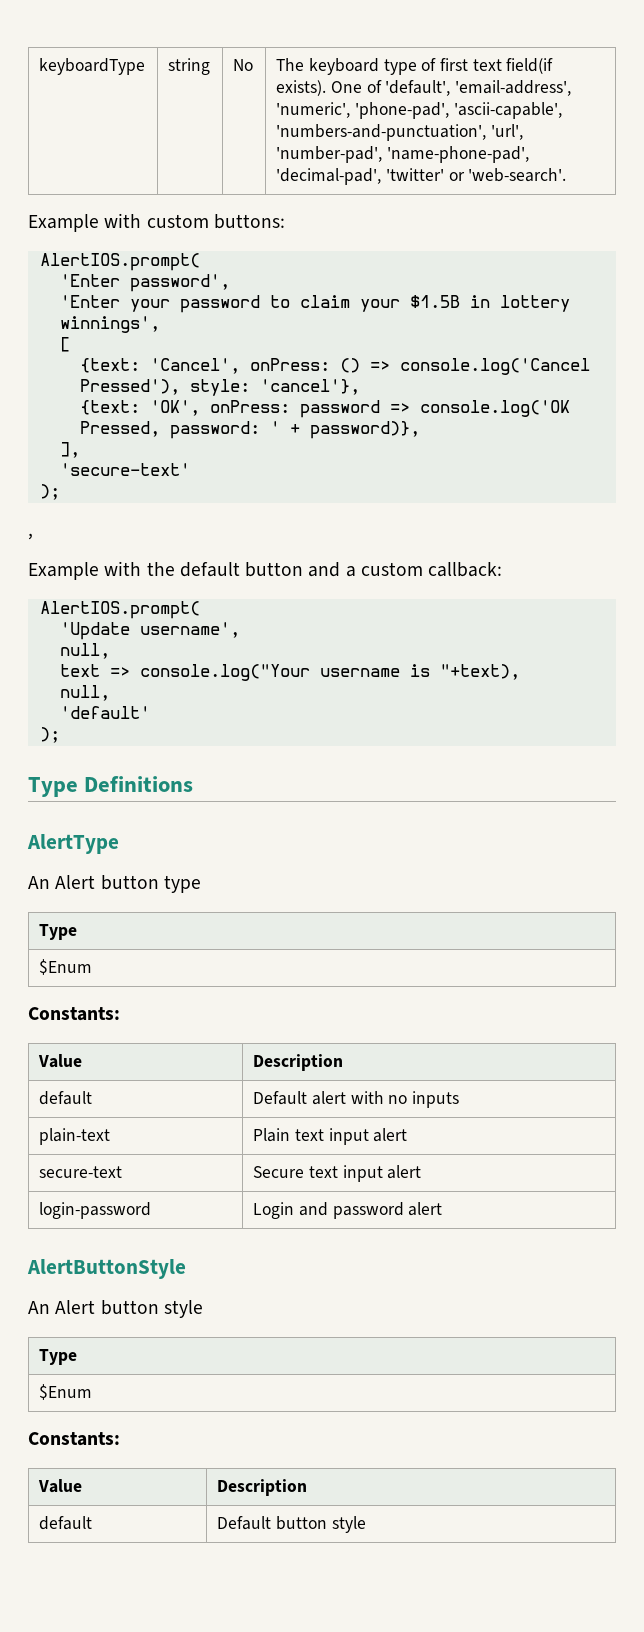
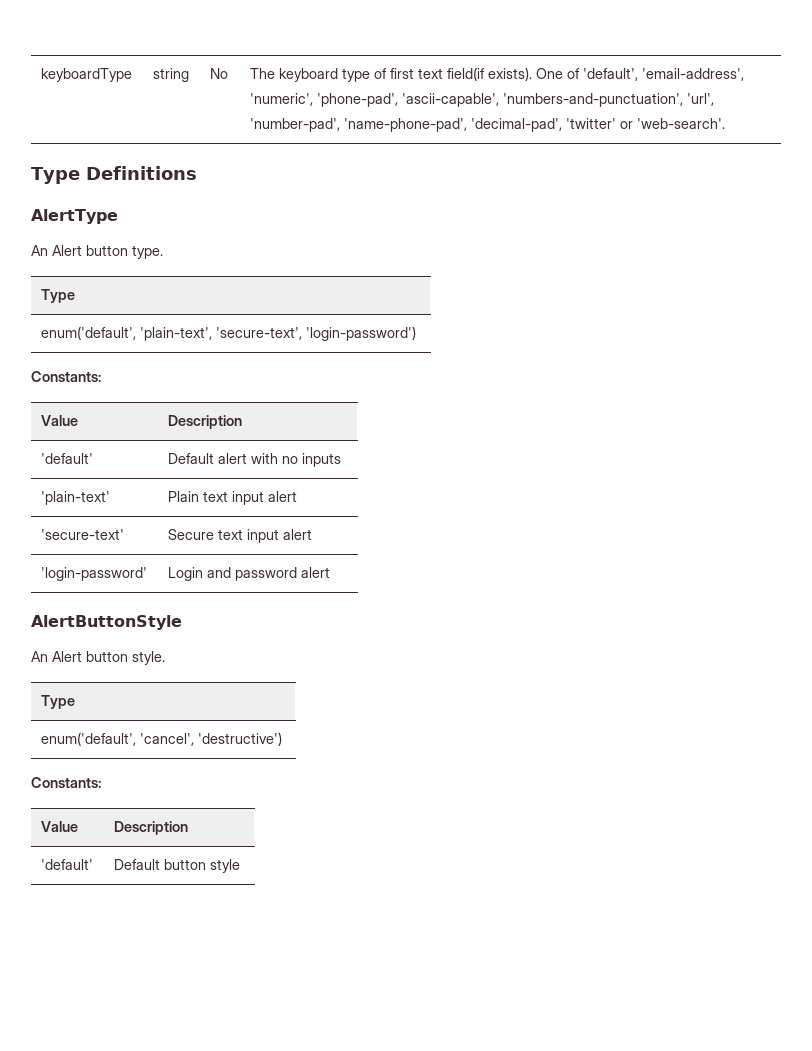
- Example with custom buttons:
- AlertIOS.prompt(
- 'Enter password',
- 'Enter your password to claim your $1.5B in lottery winnings',
- [
- {text: 'Cancel', onPress: () => console.log('Cancel Pressed'), style: 'cancel'},
- {text: 'OK', onPress: password => console.log('OK Pressed, password: ' + password)},
- ],
- 'secure-text'
- );
- ,
- Example with the default button and a custom callback:
- AlertIOS.prompt(
- 'Update username',
- null,
- text => console.log("Your username is "+text),
- null,
- 'default'
- );
- An Alert button type
+ An Alert button type.
  Type
- $Enum
+ enum('default', 'plain-text', 'secure-text', 'login-password')
  Constants:
  Value | Description
- default | Default alert with no inputs
+ 'default' | Default alert with no inputs
- plain-text | Plain text input alert
+ 'plain-text' | Plain text input alert
- secure-text | Secure text input alert
+ 'secure-text' | Secure text input alert
- login-password | Login and password alert
+ 'login-password' | Login and password alert
- An Alert button style
+ An Alert button style.
  Type
- $Enum
+ enum('default', 'cancel', 'destructive')
  Constants:
  Value | Description
- default | Default button style
+ 'default' | Default button style

